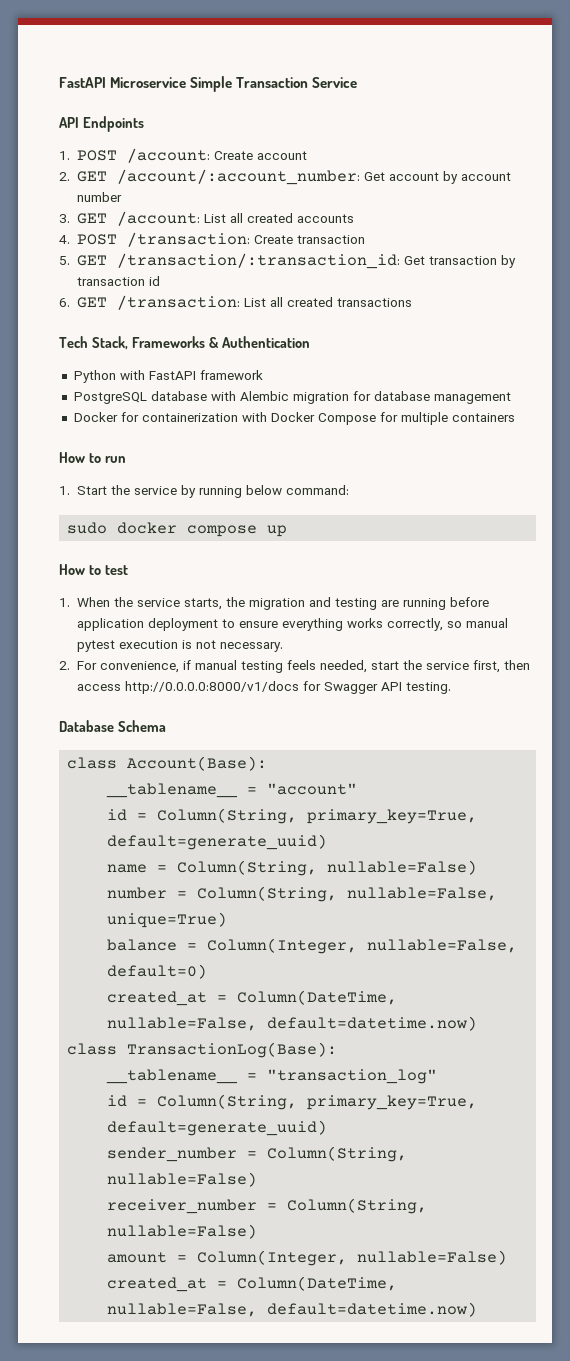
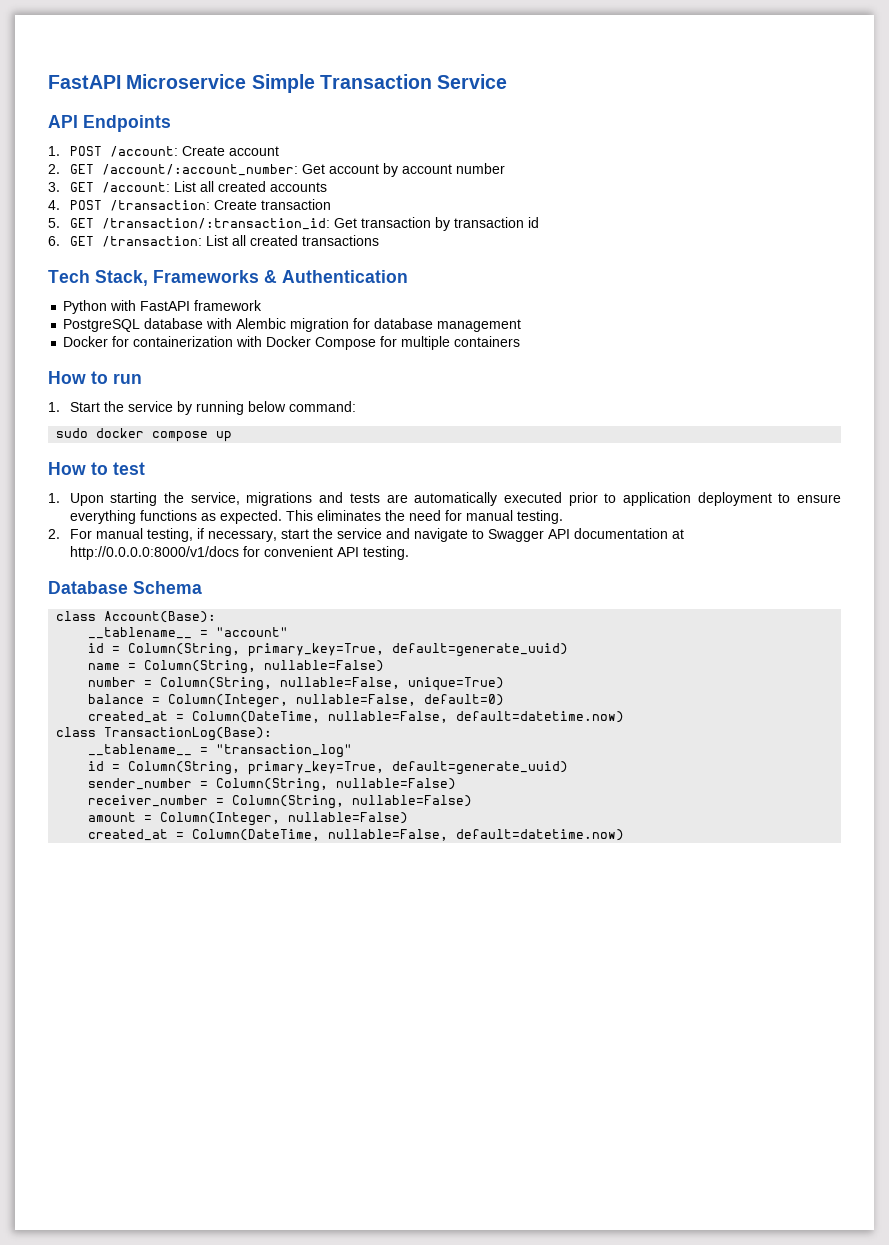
- 1. When the service starts, the migration and testing are running before application deployment to ensure everything works correctly, so manual pytest execution is not necessary.
- 2. For convenience, if manual testing feels needed, start the service first, then access http://0.0.0.0:8000/v1/docs for Swagger API testing.
+ 1. Upon starting the service, migrations and tests are automatically executed prior to application deployment to ensure everything functions as expected. This eliminates the need for manual testing.
+ 2. For manual testing, if necessary, start the service and navigate to Swagger API documentation at http://0.0.0.0:8000/v1/docs for convenient API testing.

